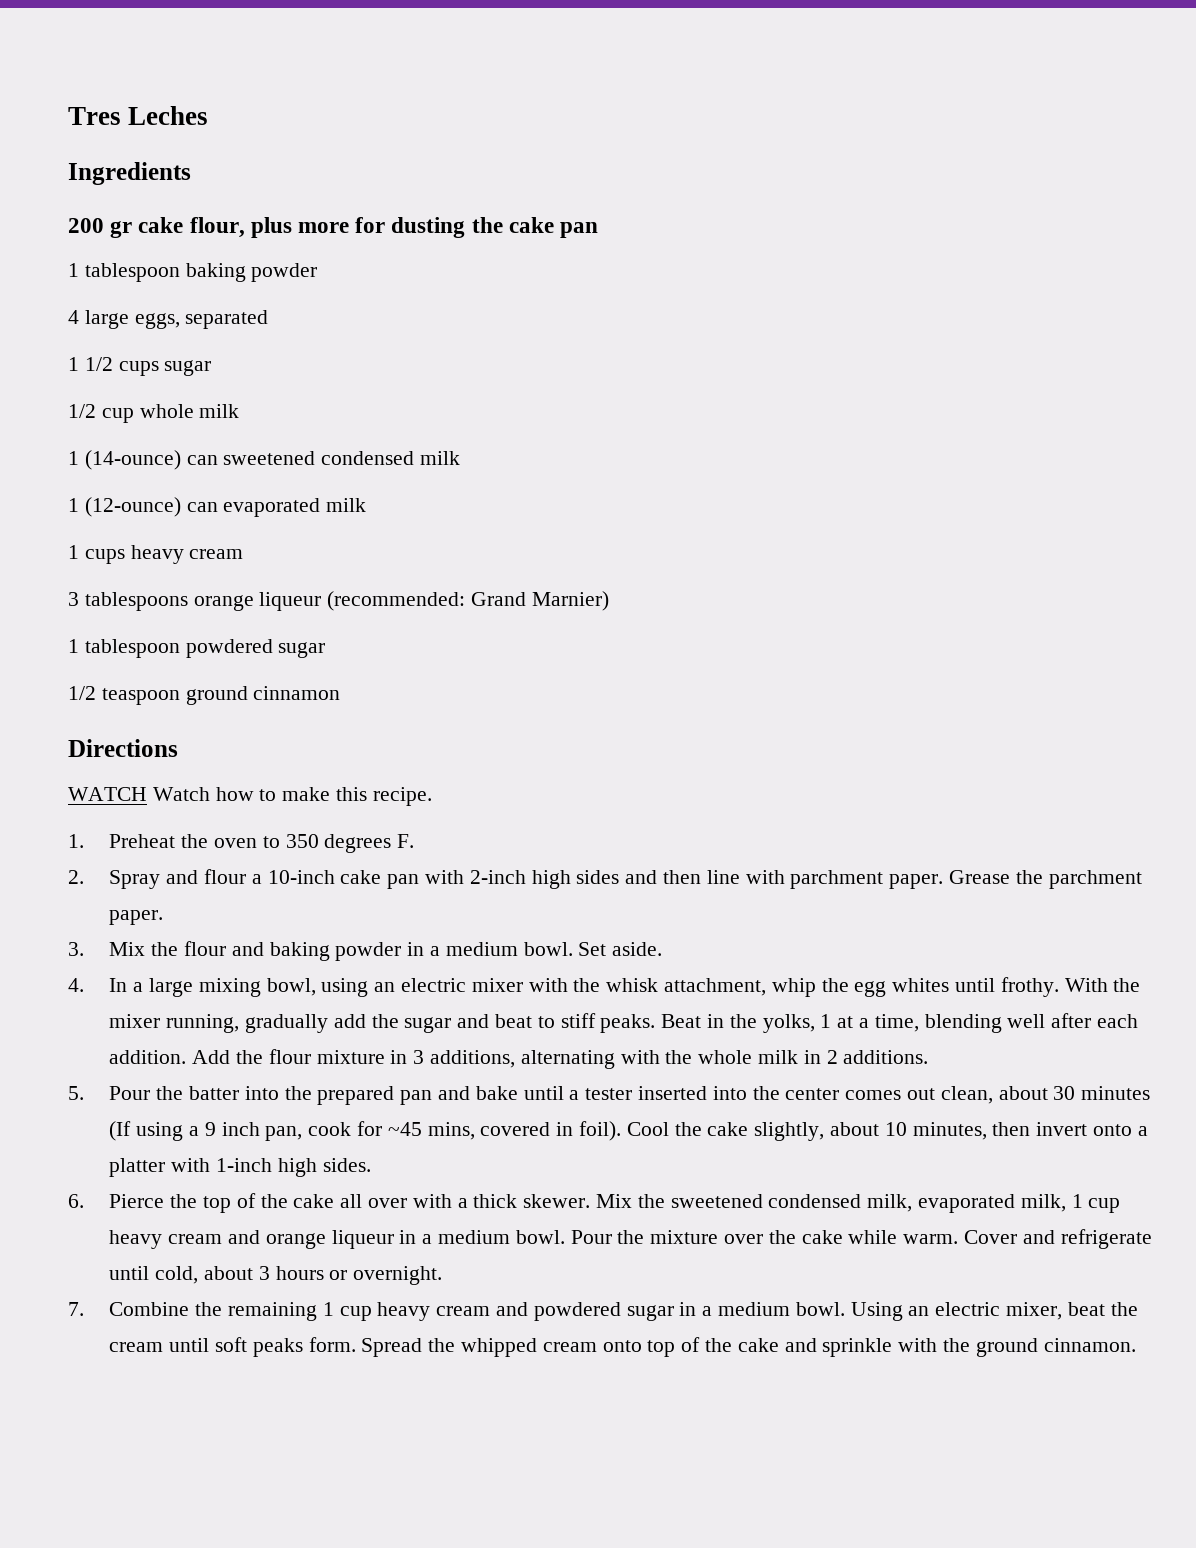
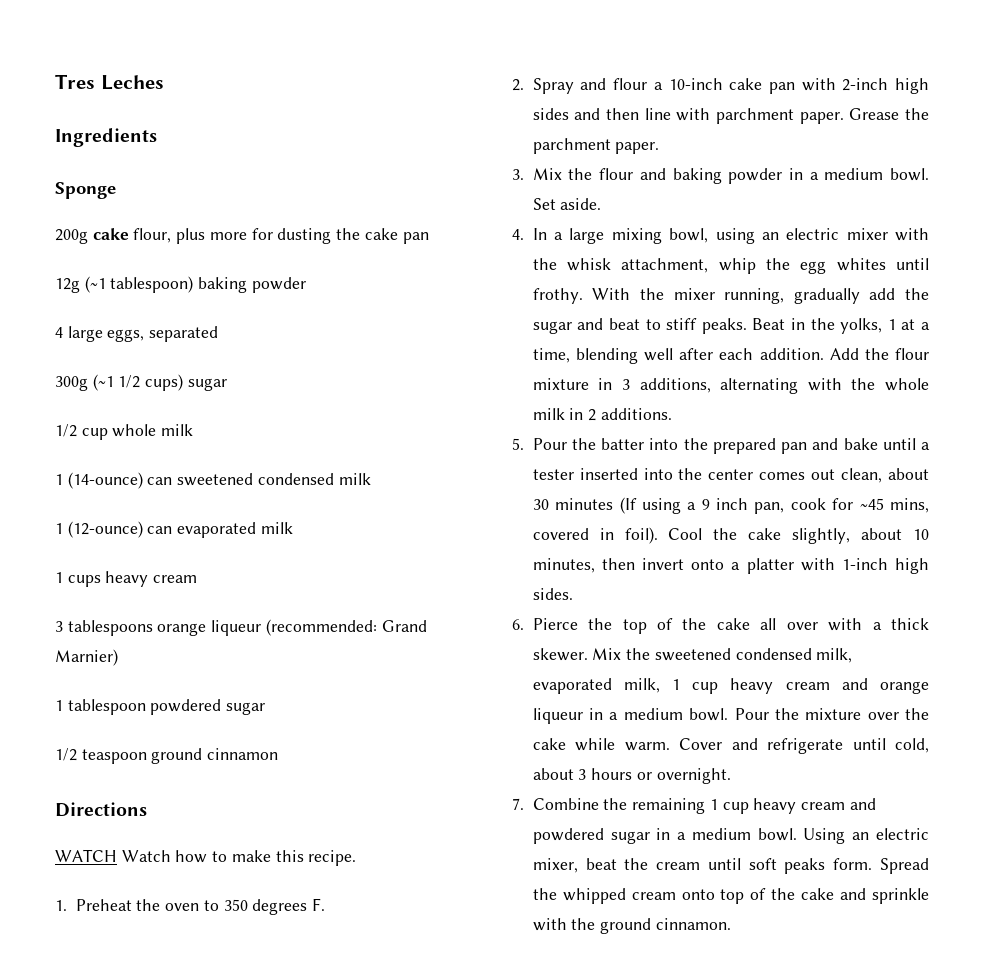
- 200 gr cake flour, plus more for dusting the cake pan
+ Sponge
+ 200g cake flour, plus more for dusting the cake pan
- 1 tablespoon baking powder
+ 12g (~1 tablespoon) baking powder
- 1 1/2 cups sugar
+ 300g (~1 1/2 cups) sugar

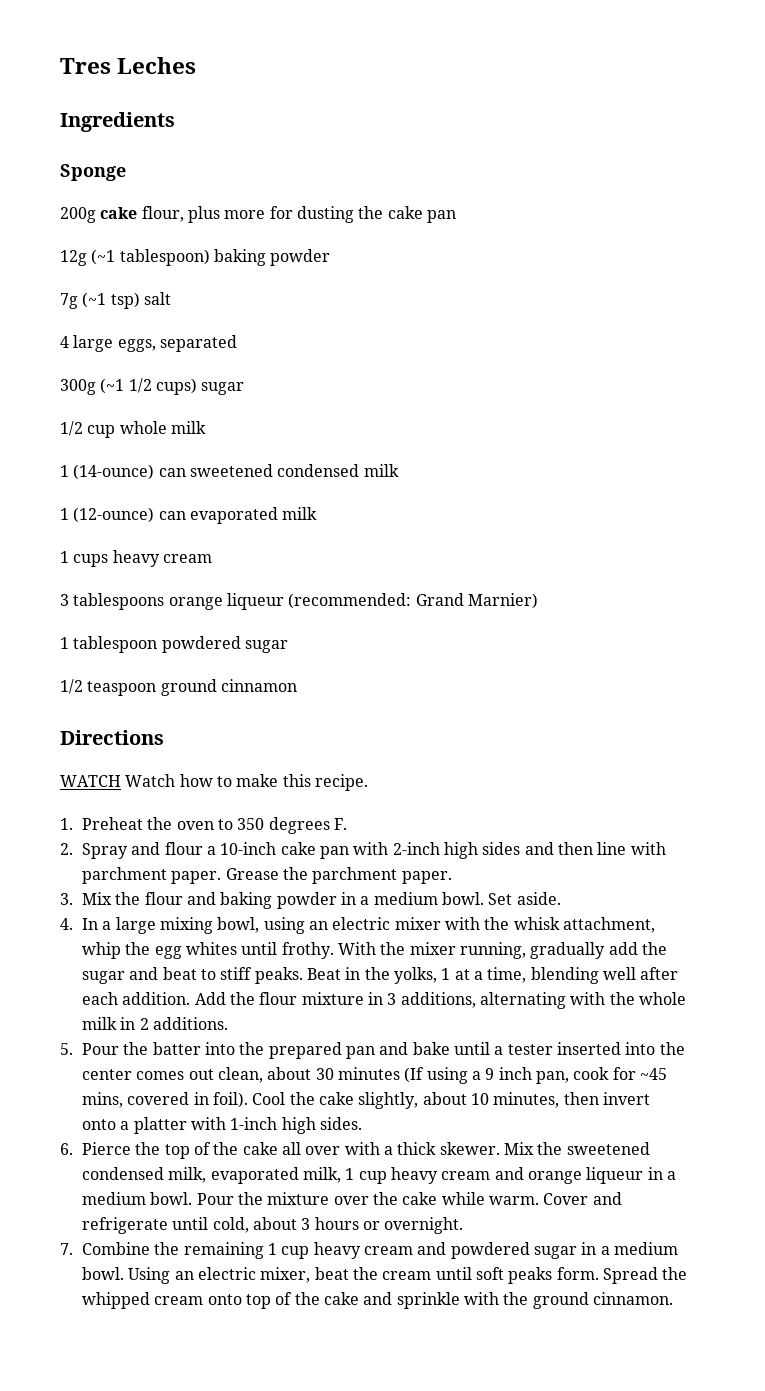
+ 7g (~1 tsp) salt

